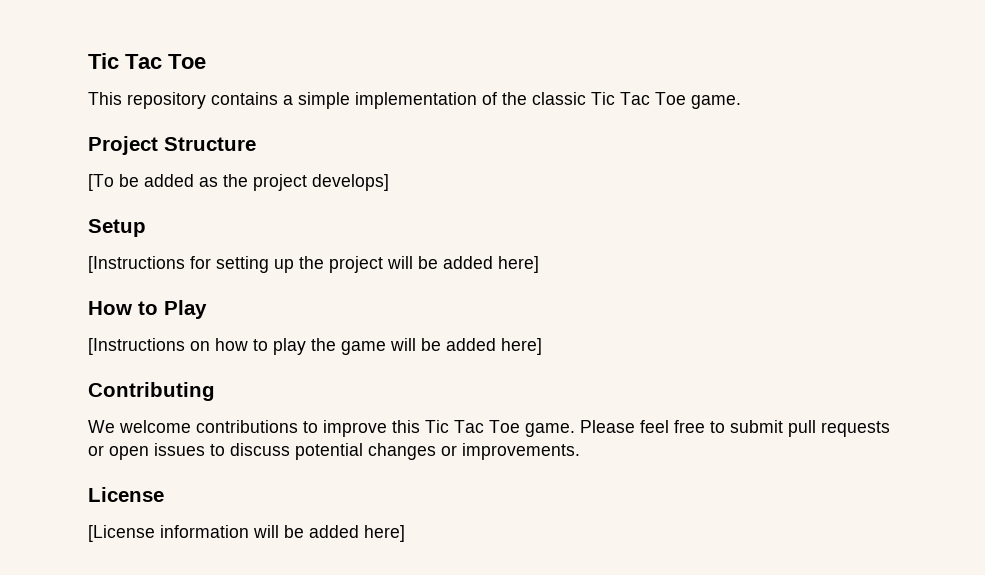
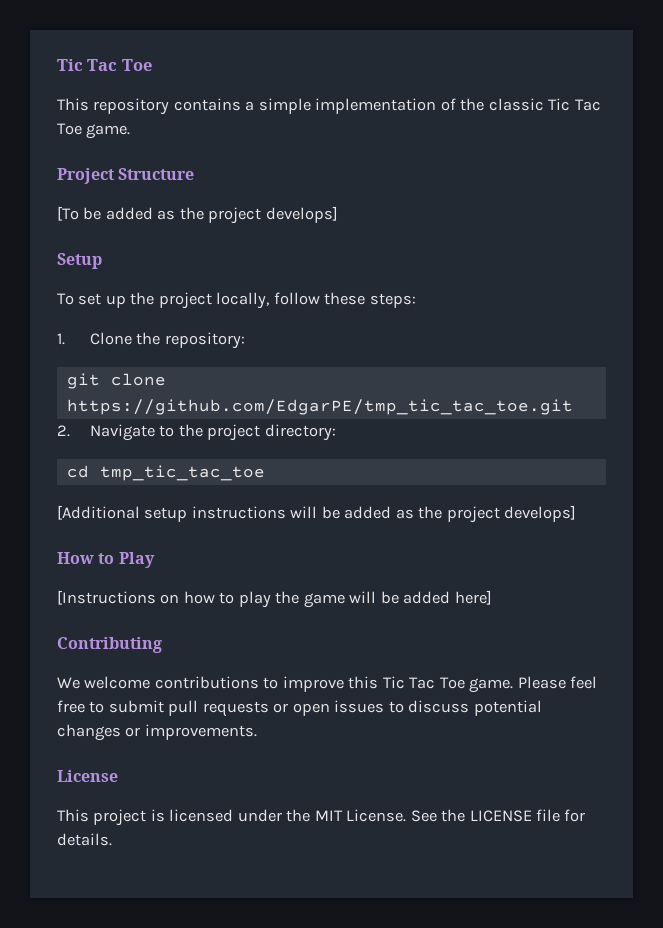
- [Instructions for setting up the project will be added here]
+ To set up the project locally, follow these steps:
+ 1. Clone the repository:
+ git clone https://github.com/EdgarPE/tmp_tic_tac_toe.git
+ 2. Navigate to the project directory:
+ cd tmp_tic_tac_toe
+ [Additional setup instructions will be added as the project develops]
- [License information will be added here]
+ This project is licensed under the MIT License. See the LICENSE file for details.

